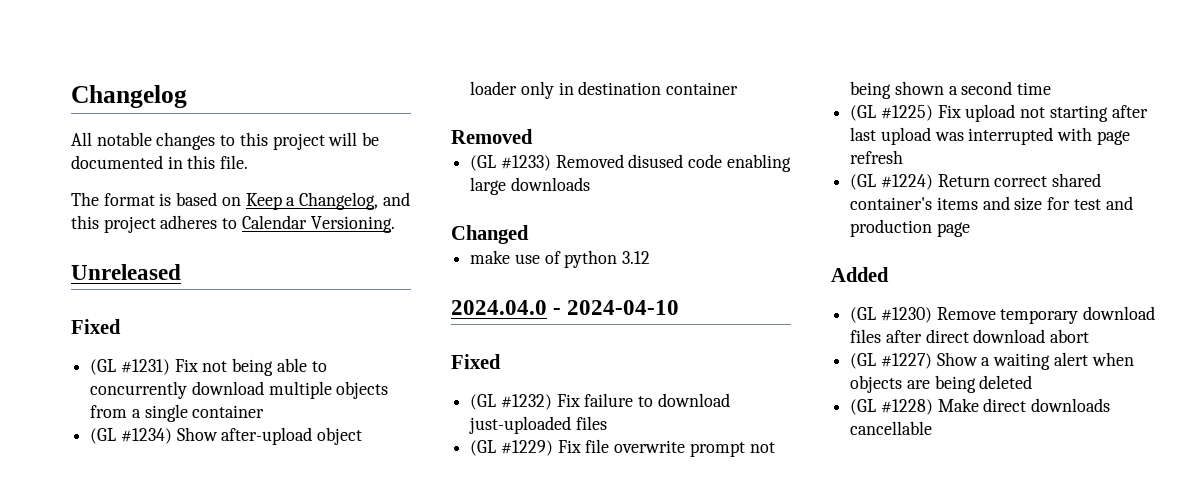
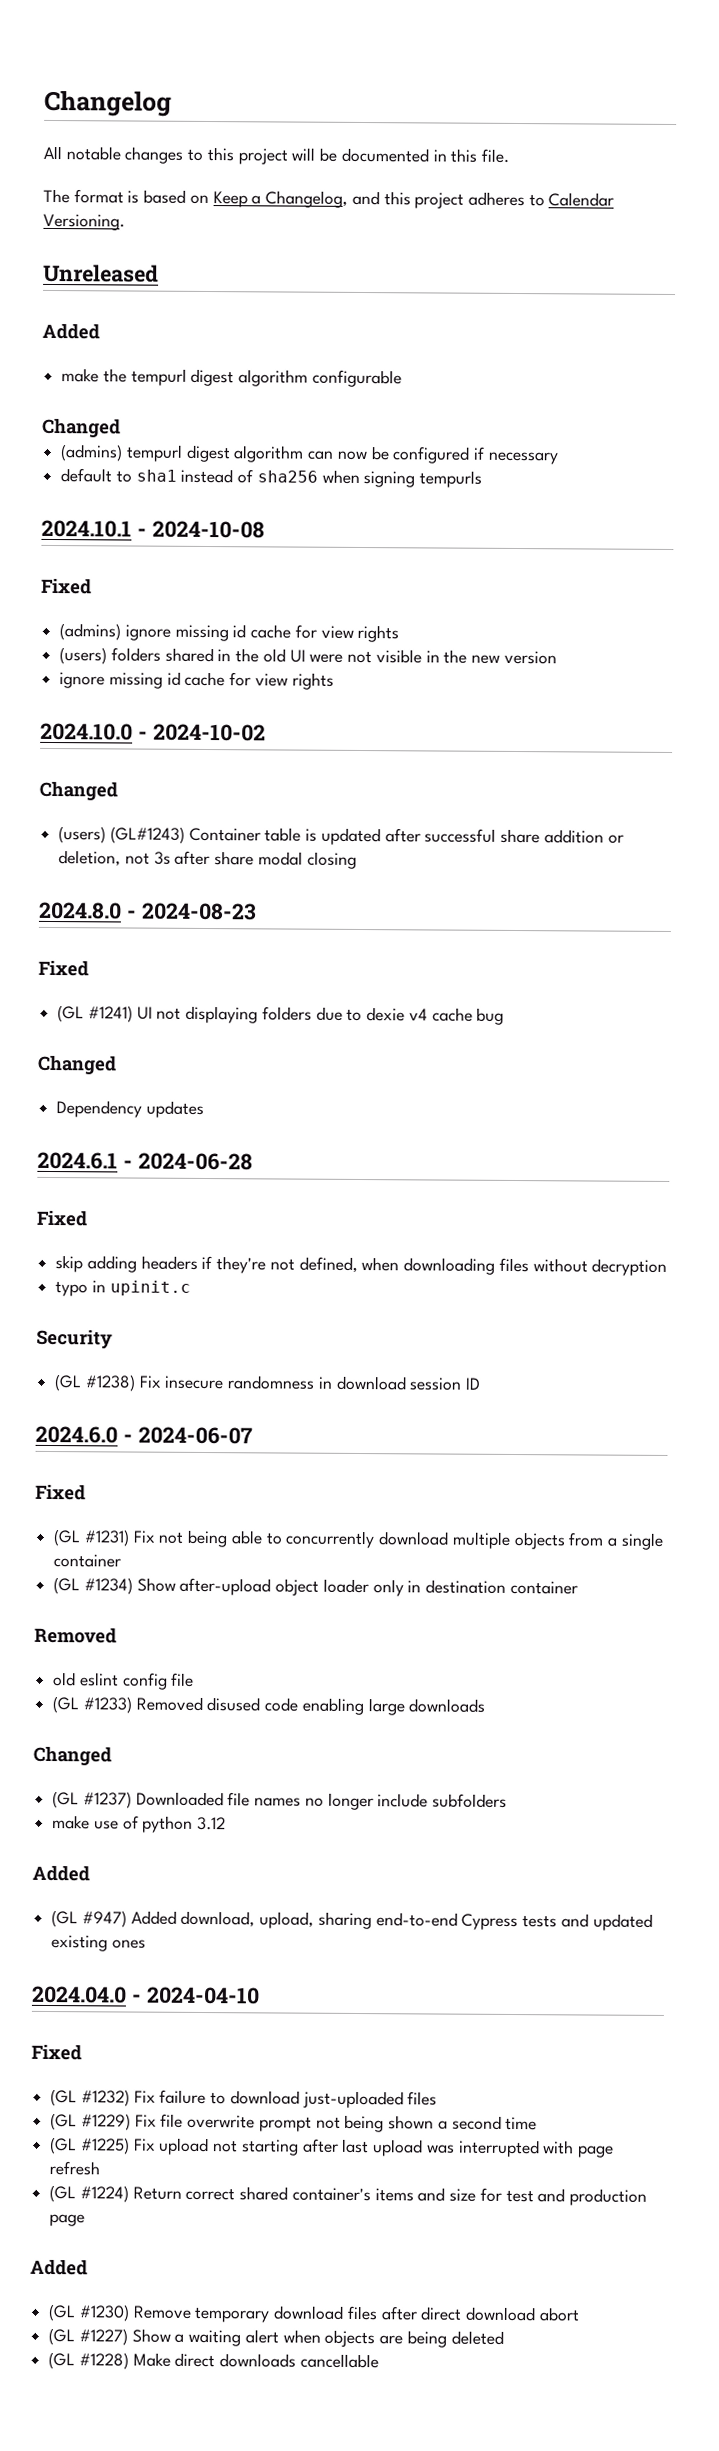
  Unreleased
+ Added
+ make the tempurl digest algorithm configurable
+ Changed
+ (admins) tempurl digest algorithm can now be configured if necessary
+ default to sha1 instead of sha256 when signing tempurls
+ 2024.10.1 - 2024-10-08
+ Fixed
+ (admins) ignore missing id cache for view rights
+ (users) folders shared in the old UI were not visible in the new version
+ ignore missing id cache for view rights
+ 2024.10.0 - 2024-10-02
+ Changed
+ (users) (GL#1243) Container table is updated after successful share addition or deletion, not 3s after share modal closing
+ 2024.8.0 - 2024-08-23
+ Fixed
+ (GL #1241) UI not displaying folders due to dexie v4 cache bug
+ Changed
+ Dependency updates
+ 2024.6.1 - 2024-06-28
+ Fixed
+ skip adding headers if they're not defined, when downloading files without decryption
+ typo in upinit.c
+ Security
+ (GL #1238) Fix insecure randomness in download session ID
+ 2024.6.0 - 2024-06-07
+ old eslint config file
+ (GL #1237) Downloaded file names no longer include subfolders
  make use of python 3.12
+ Added
+ (GL #947) Added download, upload, sharing end-to-end Cypress tests and updated existing ones

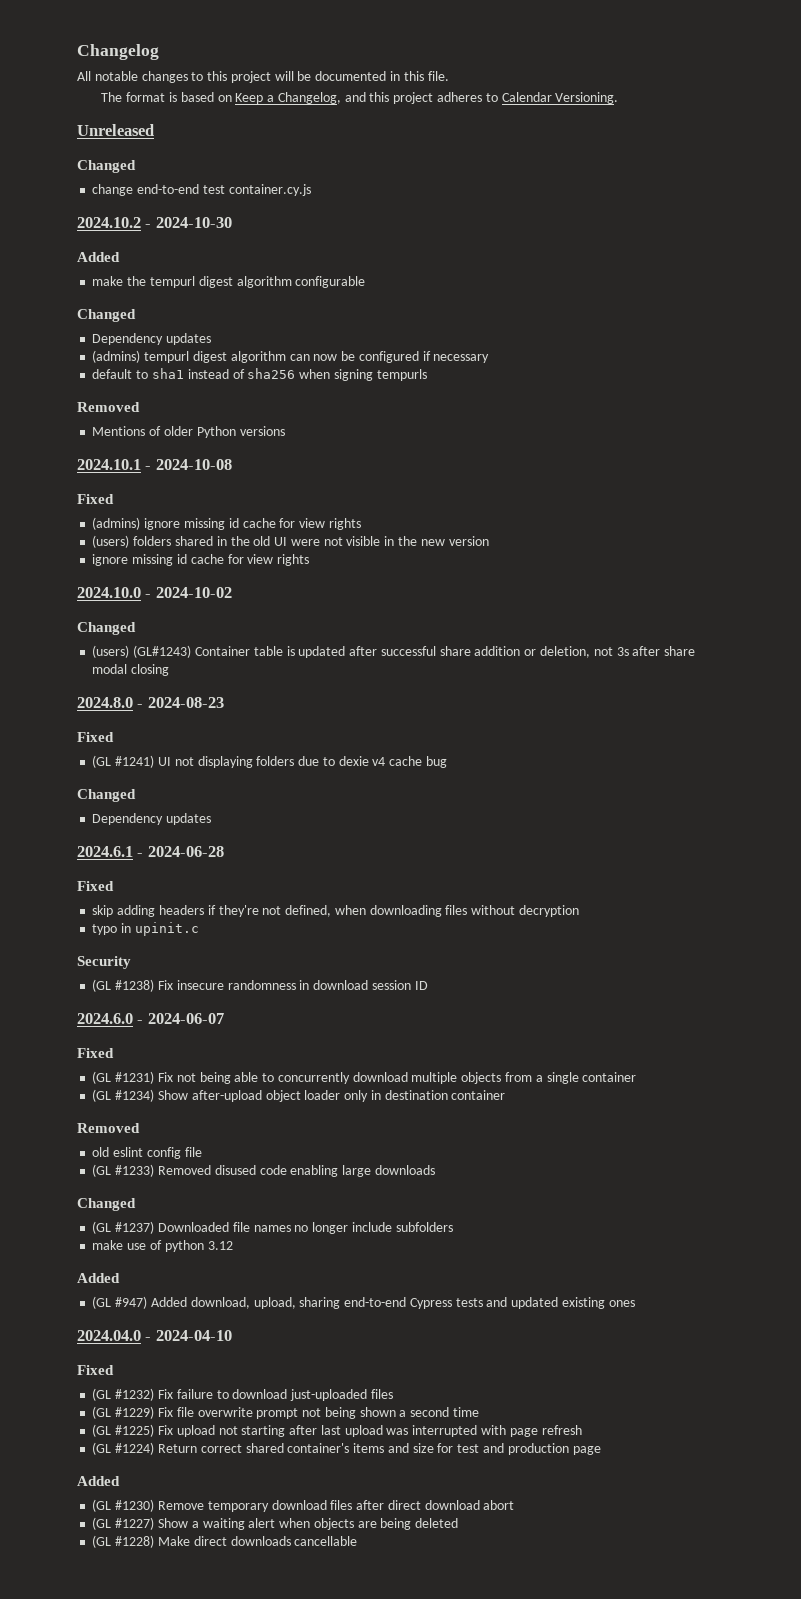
  Unreleased
+ Changed
+ change end-to-end test container.cy.js
+ 2024.10.2 - 2024-10-30
  make the tempurl digest algorithm configurable
  Changed
+ Dependency updates
  default to sha1 instead of sha256 when signing tempurls
+ Removed
+ Mentions of older Python versions

